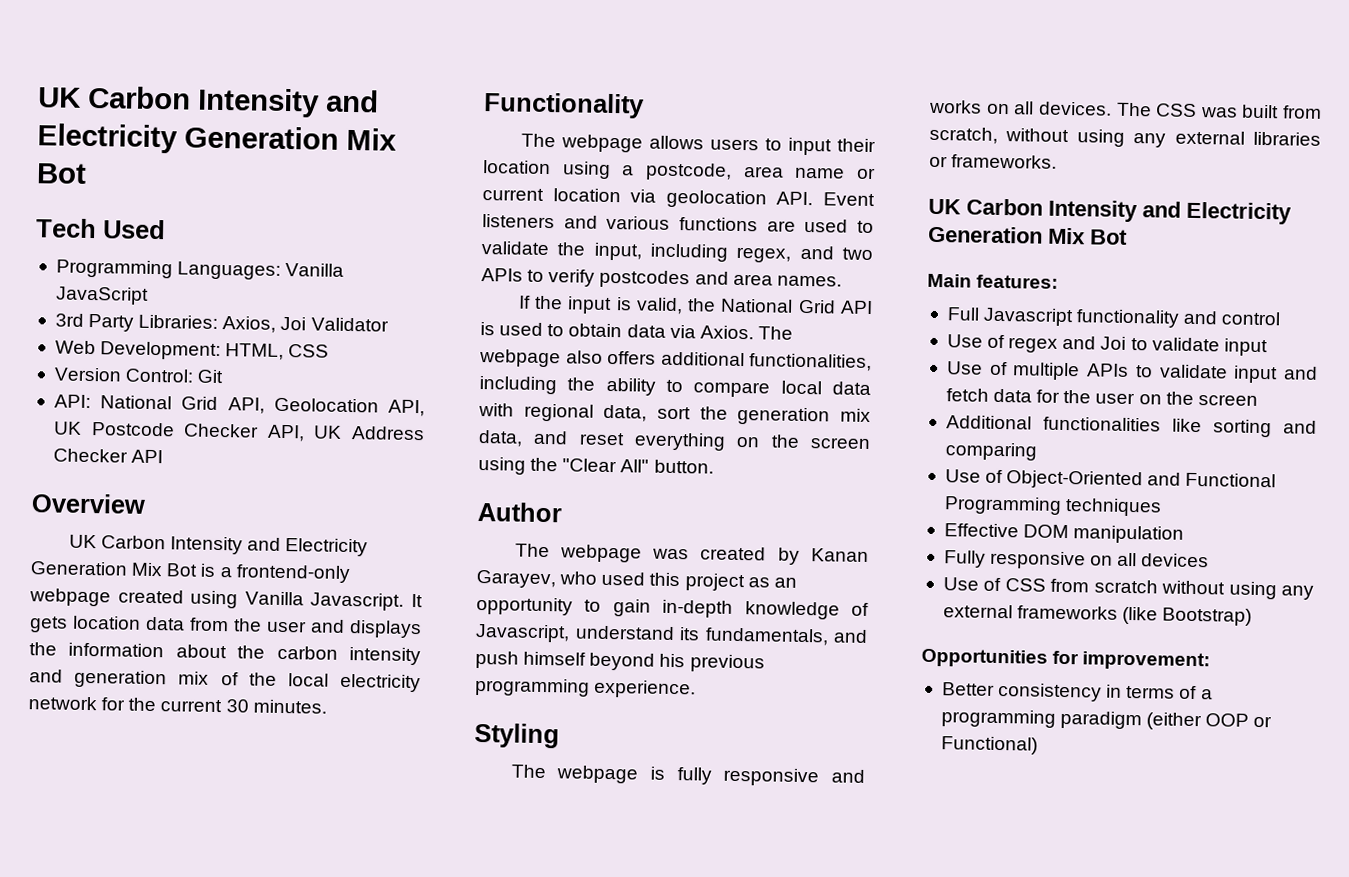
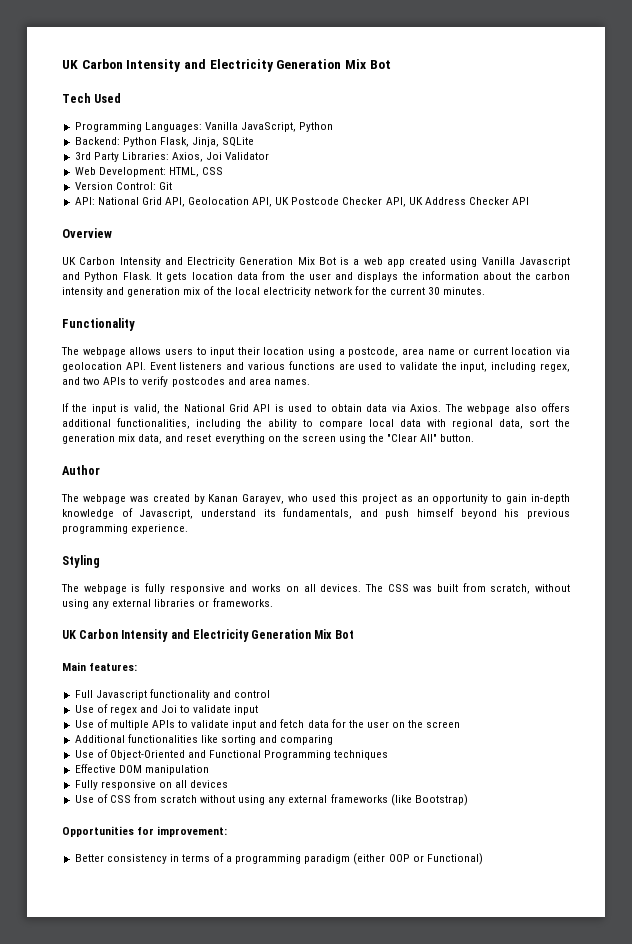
- Programming Languages: Vanilla JavaScript
+ Programming Languages: Vanilla JavaScript, Python
+ Backend: Python Flask, Jinja, SQLite
- UK Carbon Intensity and Electricity Generation Mix Bot is a frontend-only webpage created using Vanilla Javascript.
+ UK Carbon Intensity and Electricity Generation Mix Bot is a web app created using Vanilla Javascript and Python Flask.

